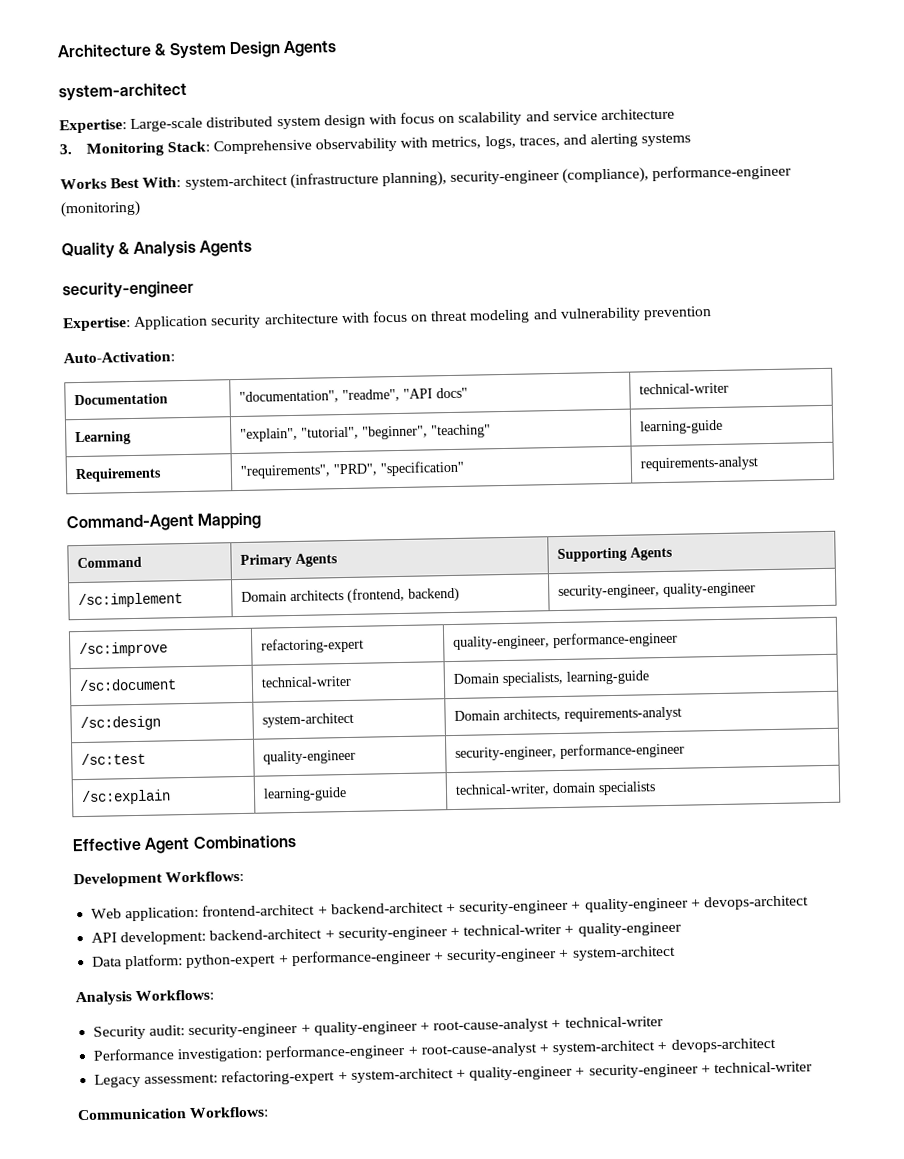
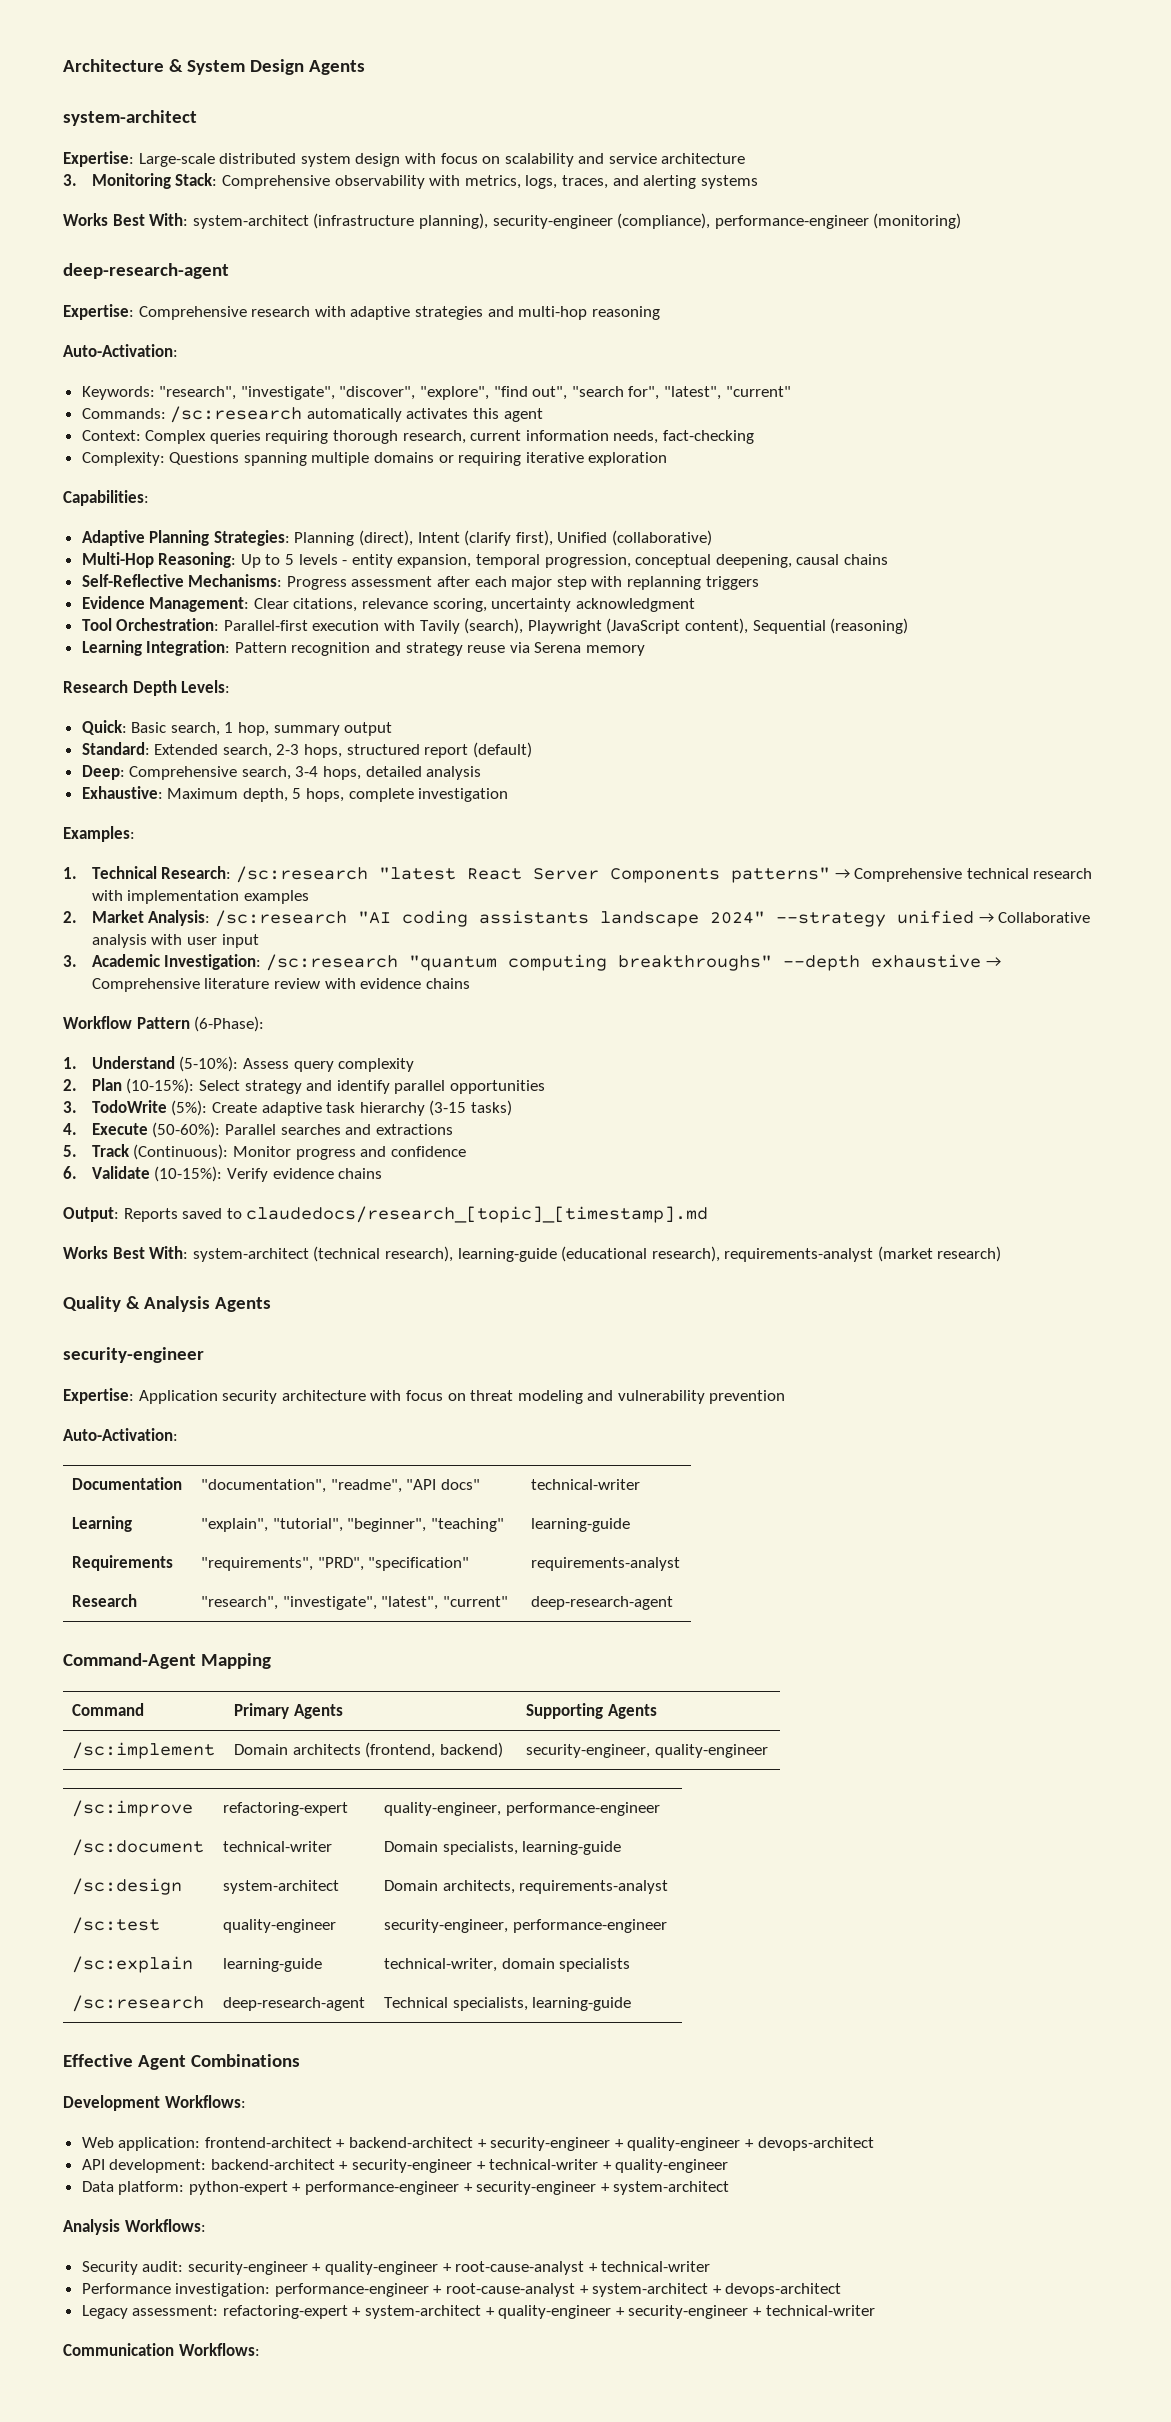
  Works Best With: system-architect (infrastructure planning), security-engineer (compliance), performance-engineer (monitoring)
+ deep-research-agent
+ Expertise: Comprehensive research with adaptive strategies and multi-hop reasoning
+ Auto-Activation:
+ Keywords: "research", "investigate", "discover", "explore", "find out", "search for", "latest", "current"
+ Commands: /sc:research automatically activates this agent
+ Context: Complex queries requiring thorough research, current information needs, fact-checking
+ Complexity: Questions spanning multiple domains or requiring iterative exploration
+ Capabilities:
+ Adaptive Planning Strategies: Planning (direct), Intent (clarify first), Unified (collaborative)
+ Multi-Hop Reasoning: Up to 5 levels - entity expansion, temporal progression, conceptual deepening, causal chains
+ Self-Reflective Mechanisms: Progress assessment after each major step with replanning triggers
+ Evidence Management: Clear citations, relevance scoring, uncertainty acknowledgment
+ Tool Orchestration: Parallel-first execution with Tavily (search), Playwright (JavaScript content), Sequential (reasoning)
+ Learning Integration: Pattern recognition and strategy reuse via Serena memory
+ Research Depth Levels:
+ Quick: Basic search, 1 hop, summary output
+ Standard: Extended search, 2-3 hops, structured report (default)
+ Deep: Comprehensive search, 3-4 hops, detailed analysis
+ Exhaustive: Maximum depth, 5 hops, complete investigation
+ Examples:
+ 1. Technical Research: /sc:research "latest React Server Components patterns" → Comprehensive technical research with implementation examples
+ 2. Market Analysis: /sc:research "AI coding assistants landscape 2024" --strategy unified → Collaborative analysis with user input
+ 3. Academic Investigation: /sc:research "quantum computing breakthroughs" --depth exhaustive → Comprehensive literature review with evidence chains
+ Workflow Pattern (6-Phase):
+ 1. Understand (5-10%): Assess query complexity
+ 2. Plan (10-15%): Select strategy and identify parallel opportunities
+ 3. TodoWrite (5%): Create adaptive task hierarchy (3-15 tasks)
+ 4. Execute (50-60%): Parallel searches and extractions
+ 5. Track (Continuous): Monitor progress and confidence
+ 6. Validate (10-15%): Verify evidence chains
+ Output: Reports saved to claudedocs/research_[topic]_[timestamp].md
+ Works Best With: system-architect (technical research), learning-guide (educational research), requirements-analyst (market research)
+ Research | "research", "investigate", "latest", "current" | deep-research-agent
+ /sc:research | deep-research-agent | Technical specialists, learning-guide

